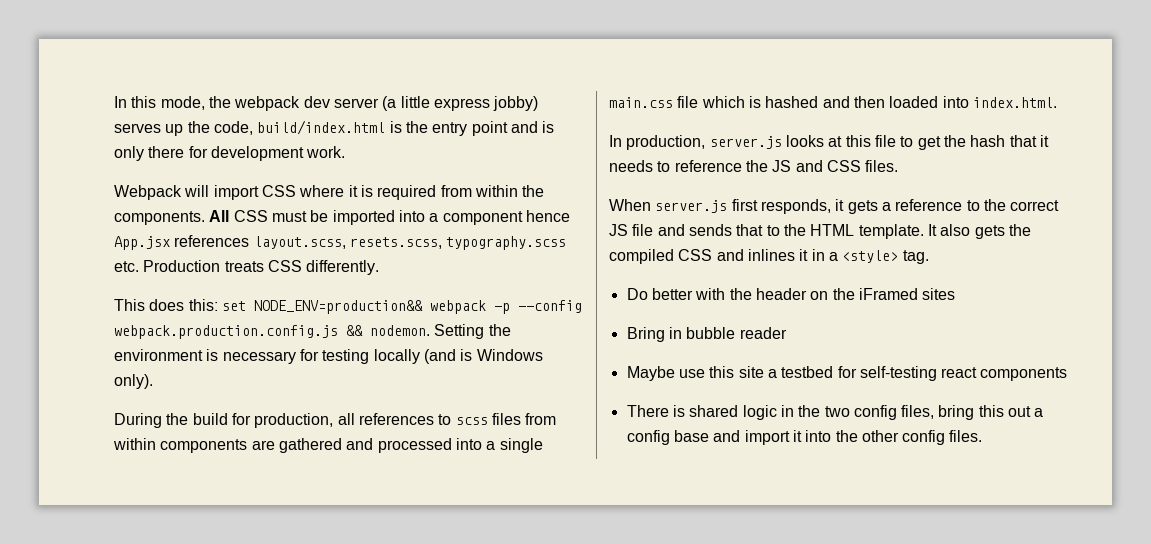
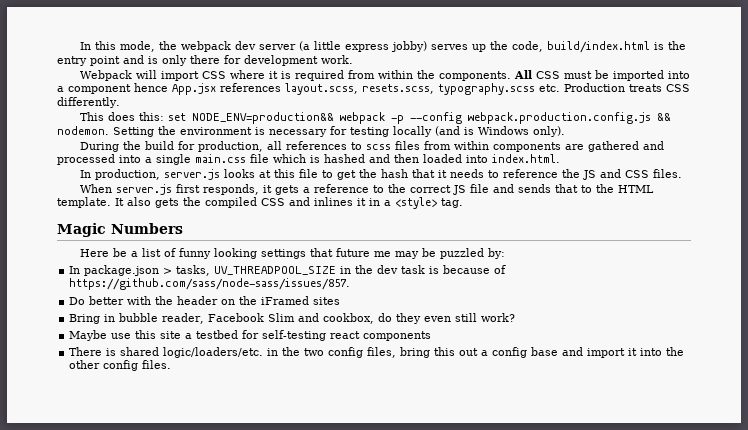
+ Magic Numbers
+ Here be a list of funny looking settings that future me may be puzzled by:
+ In package.json > tasks, UV_THREADPOOL_SIZE in the dev task is because of https://github.com/sass/node-sass/issues/857.
- Bring in bubble reader
+ Bring in bubble reader, Facebook Slim and cookbox, do they even still work?
- There is shared logic in the two config files, bring this out a config base and import it into the other config files.
+ There is shared logic/loaders/etc. in the two config files, bring this out a config base and import it into the other config files.

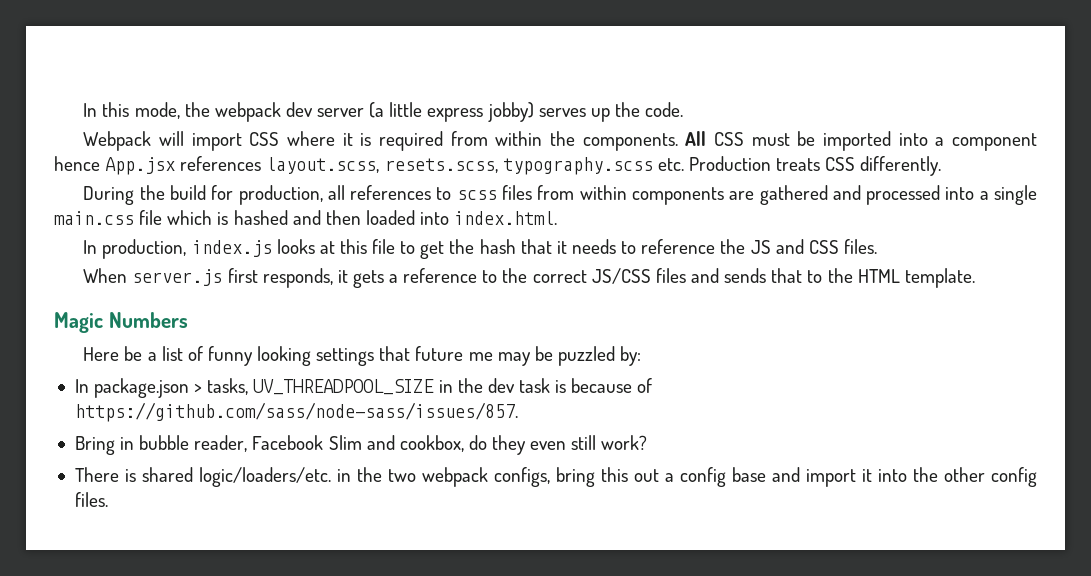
- In this mode, the webpack dev server (a little express jobby) serves up the code, build/index.html is the entry point and is only there for development work.
+ In this mode, the webpack dev server (a little express jobby) serves up the code.
- This does this: set NODE_ENV=production&& webpack -p --config webpack.production.config.js && nodemon. Setting the environment is necessary for testing locally (and is Windows only).
- In production, server.js looks at this file to get the hash that it needs to reference the JS and CSS files.
+ In production, index.js looks at this file to get the hash that it needs to reference the JS and CSS files.
- When server.js first responds, it gets a reference to the correct JS file and sends that to the HTML template. It also gets the compiled CSS and inlines it in a <style> tag.
+ When server.js first responds, it gets a reference to the correct JS/CSS files and sends that to the HTML template.
- Do better with the header on the iFramed sites
- Maybe use this site a testbed for self-testing react components
- There is shared logic/loaders/etc. in the two config files, bring this out a config base and import it into the other config files.
+ There is shared logic/loaders/etc. in the two webpack configs, bring this out a config base and import it into the other config files.

